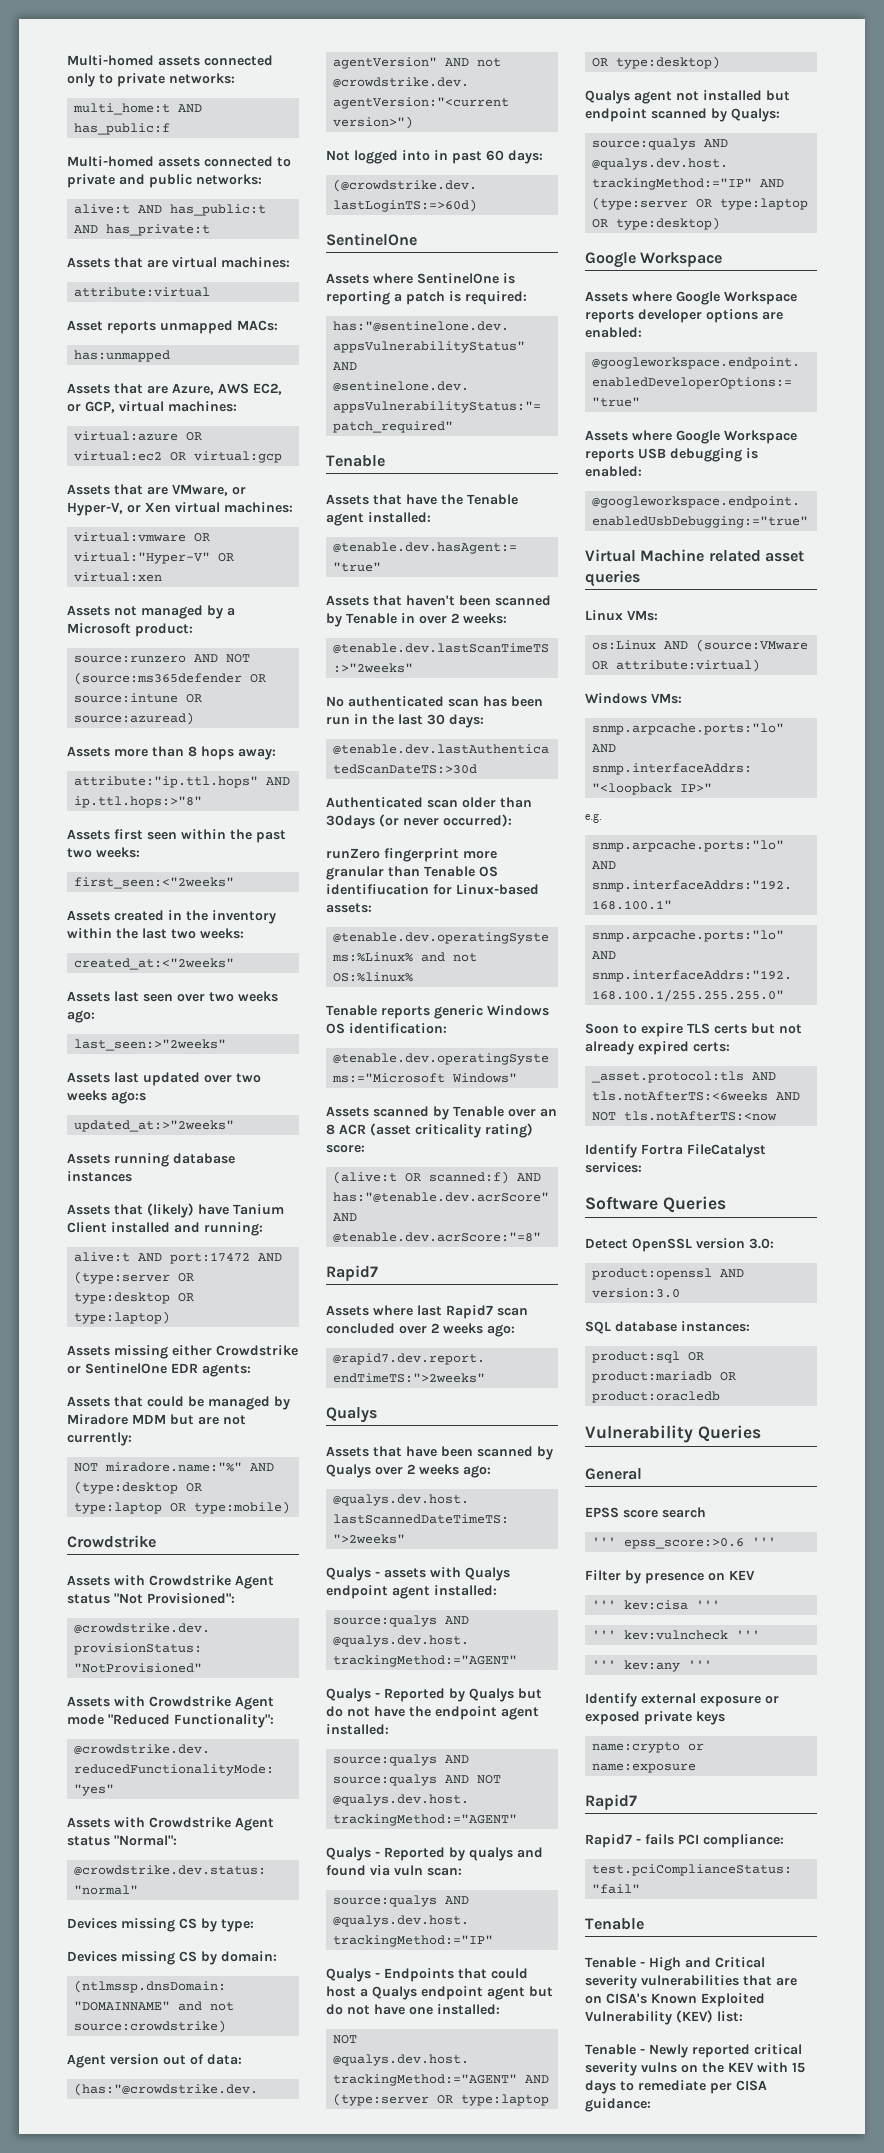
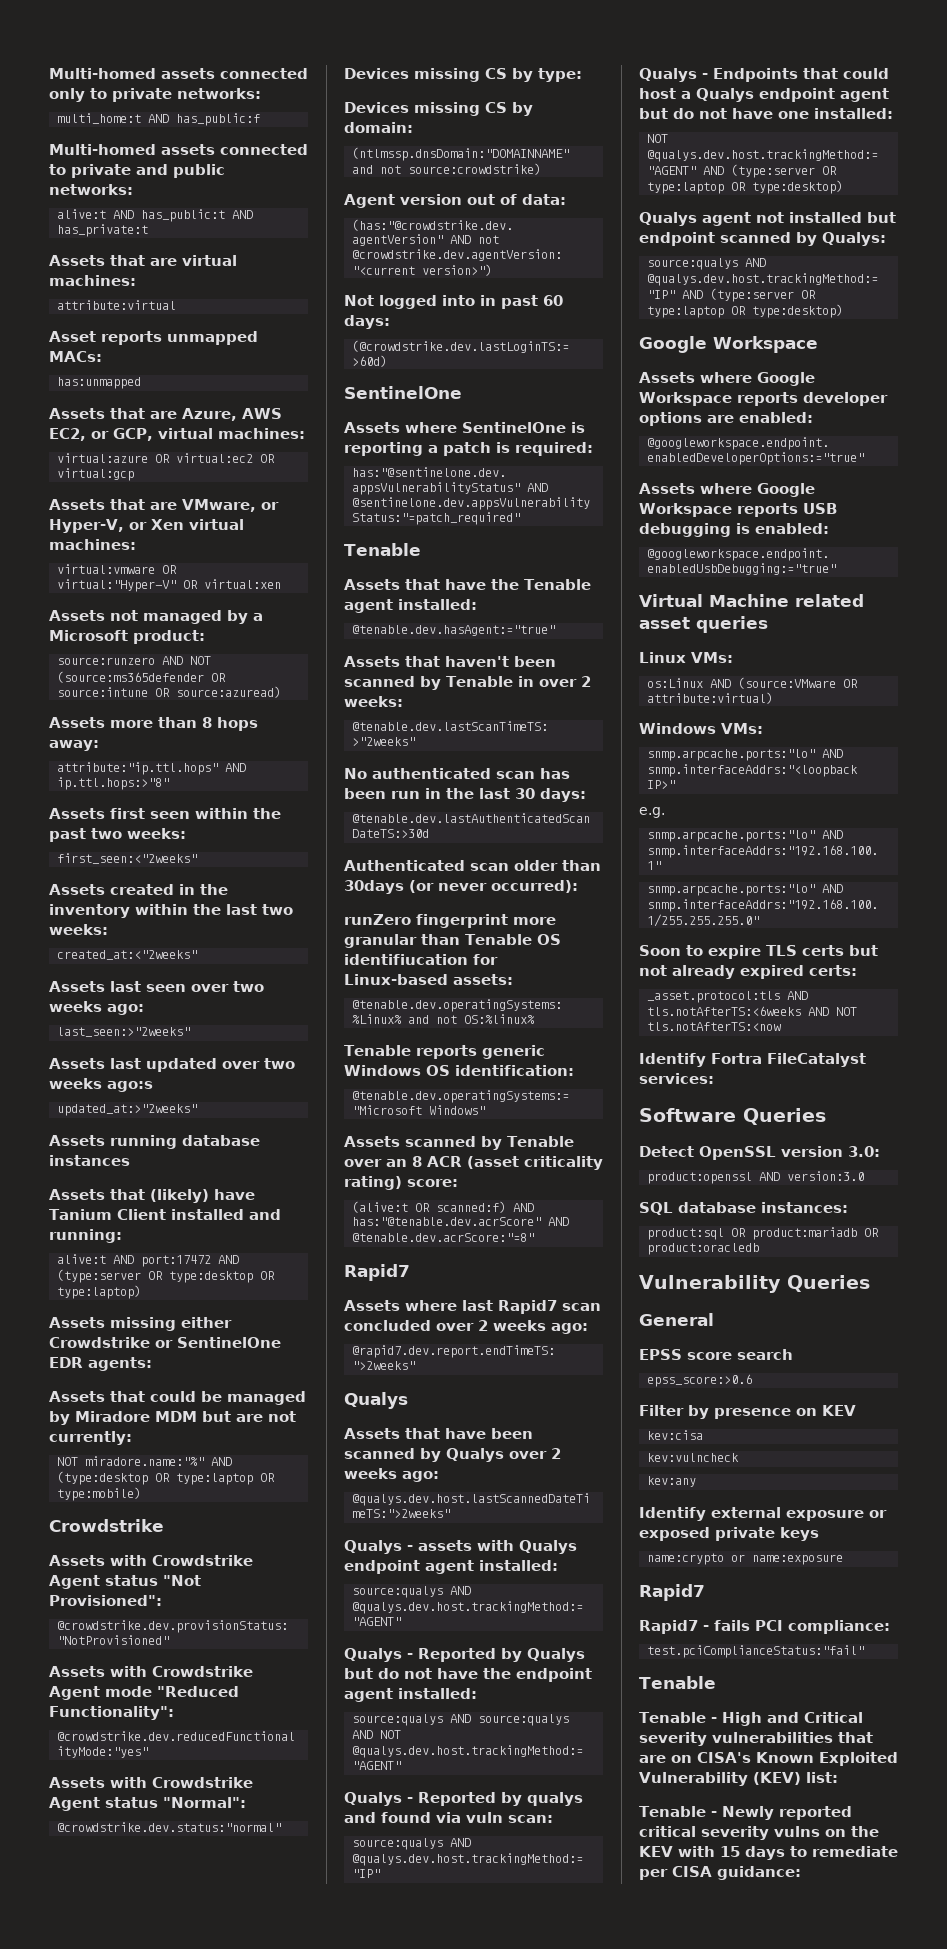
- ''' epss_score:>0.6 '''
+ epss_score:>0.6
- ''' kev:cisa '''
- ''' kev:vulncheck '''
- ''' kev:any '''
+ kev:cisa
+ kev:vulncheck
+ kev:any

